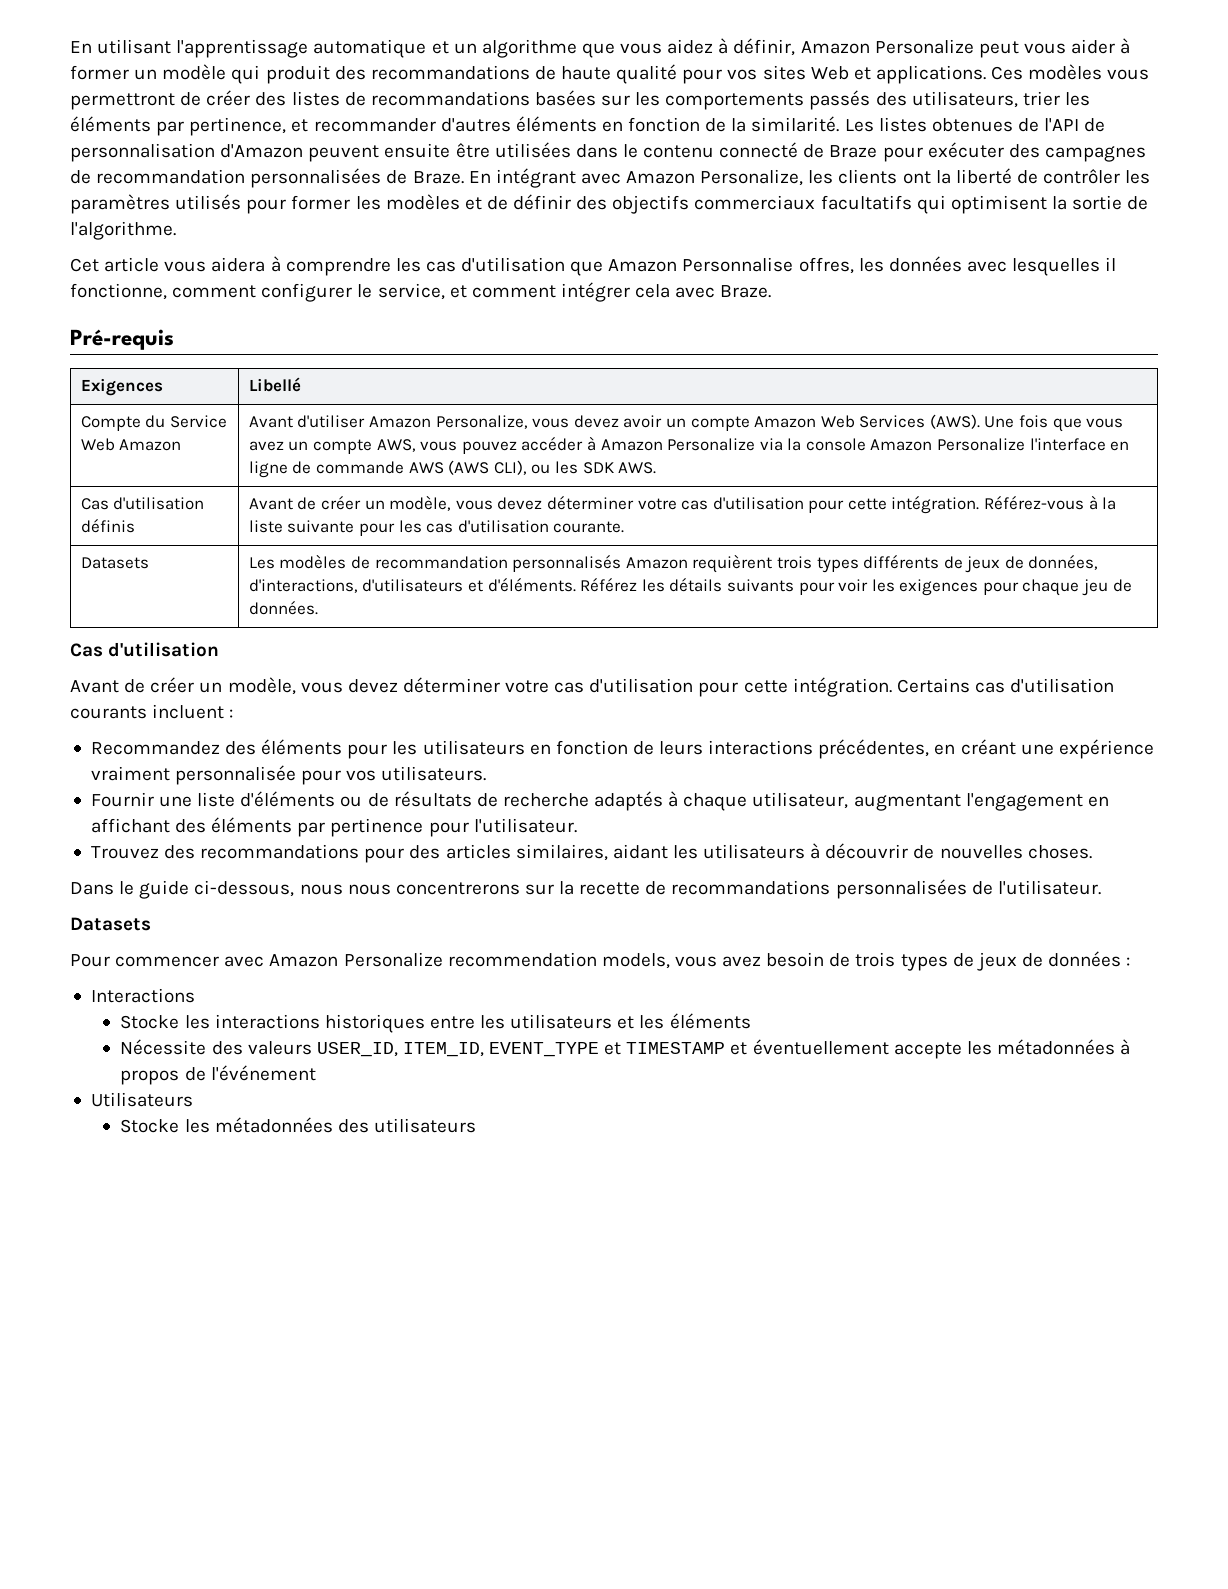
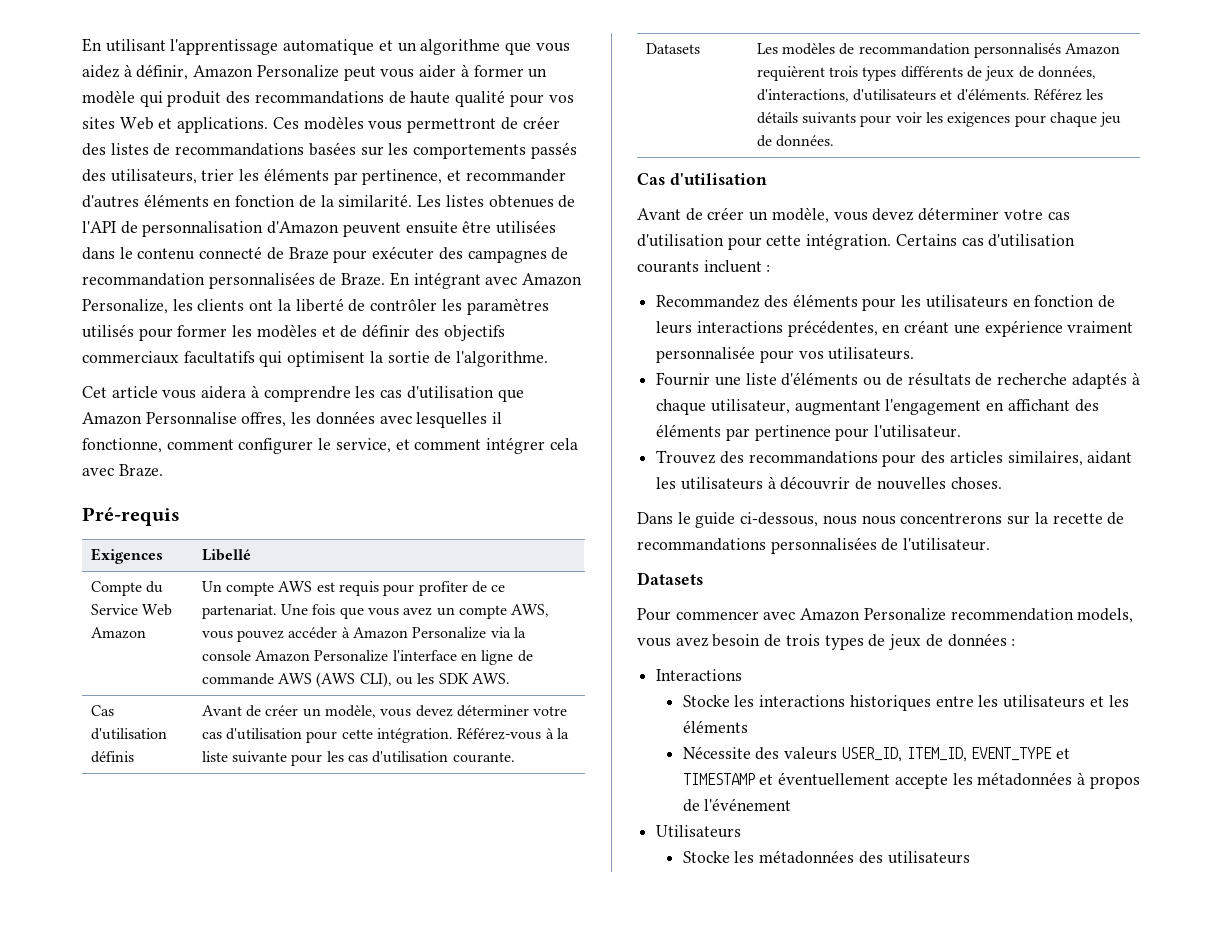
- Avant d'utiliser Amazon Personalize, vous devez avoir un compte Amazon Web Services (AWS).
+ Un compte AWS est requis pour profiter de ce partenariat.

